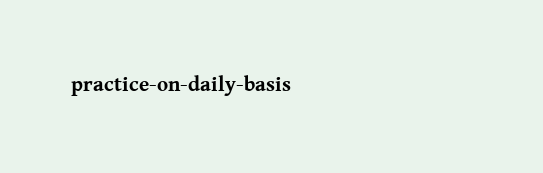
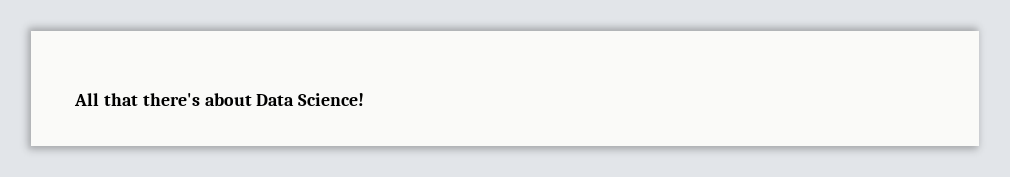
- practice-on-daily-basis
+ All that there's about Data Science!

